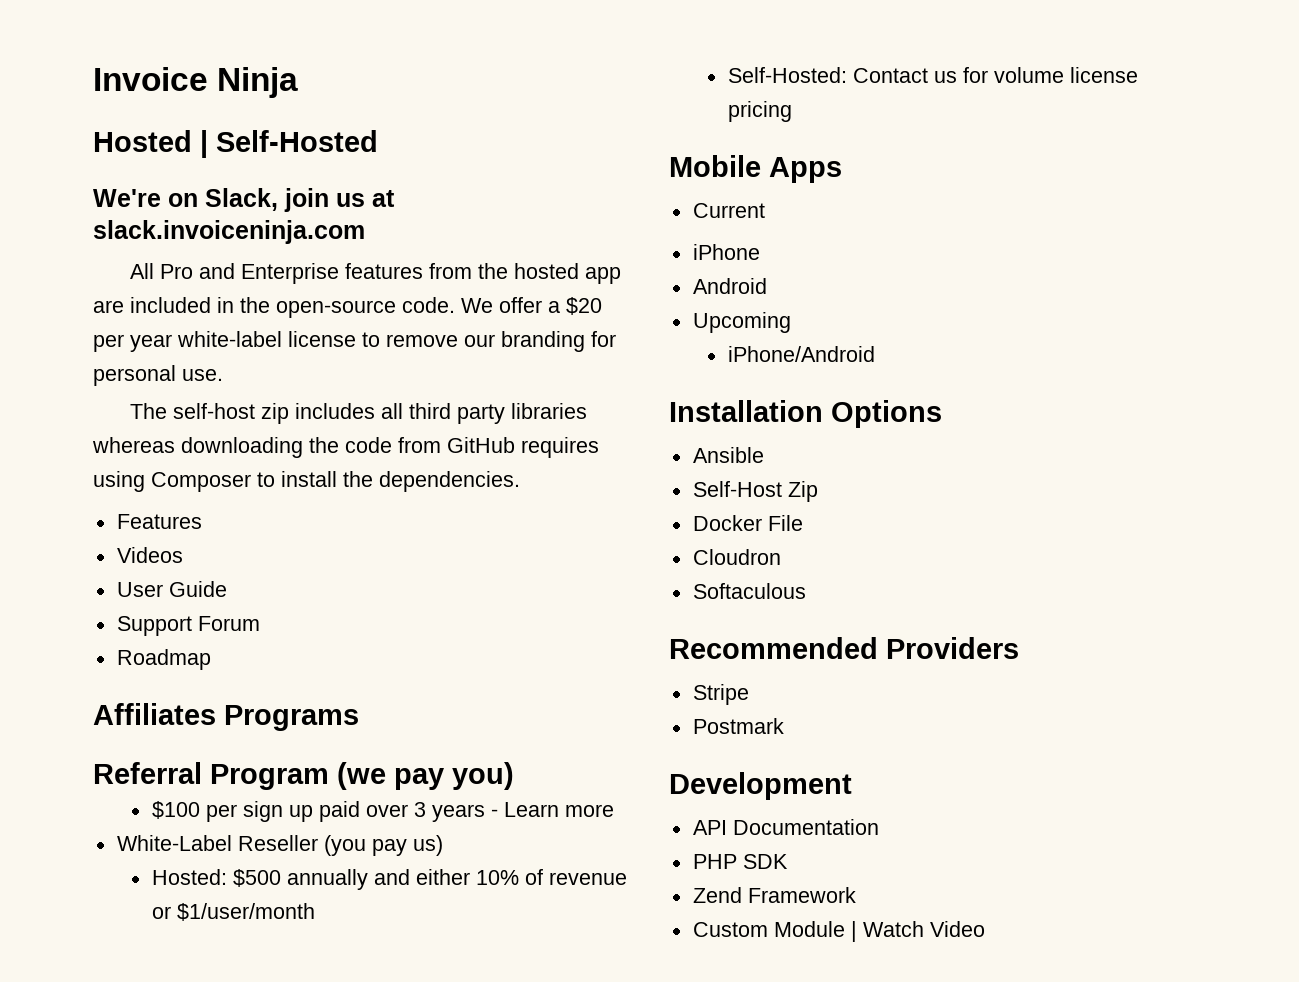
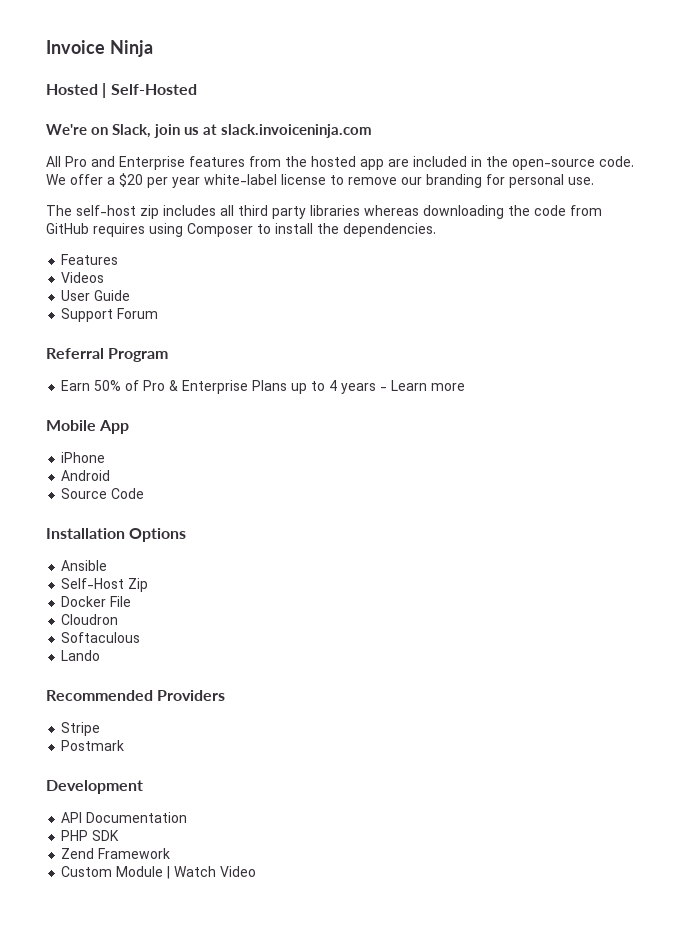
- Roadmap
- Affiliates Programs
- Referral Program (we pay you)
- $100 per sign up paid over 3 years - Learn more
- White-Label Reseller (you pay us)
- Hosted: $500 annually and either 10% of revenue or $1/user/month
- Self-Hosted: Contact us for volume license pricing
+ Referral Program
+ Earn 50% of Pro & Enterprise Plans up to 4 years - Learn more
- Mobile Apps
- Current
+ Mobile App
- Upcoming
- iPhone/Android
+ Source Code
+ Lando

